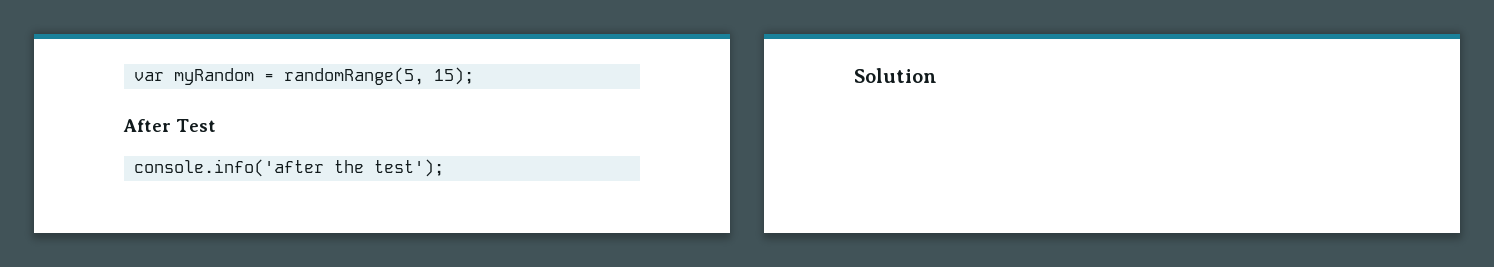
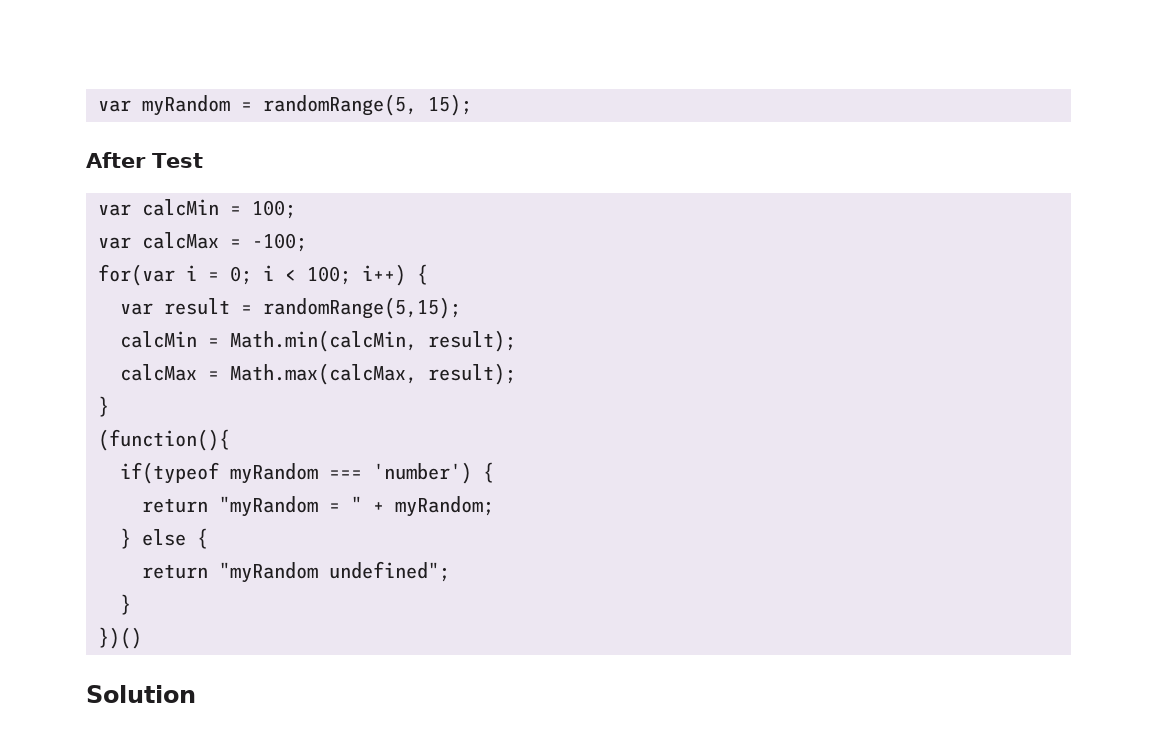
- console.info('after the test');
+ var calcMin = 100;
+ var calcMax = -100;
+ for(var i = 0; i < 100; i++) {
+ var result = randomRange(5,15);
+ calcMin = Math.min(calcMin, result);
+ calcMax = Math.max(calcMax, result);
+ }
+ (function(){
+ if(typeof myRandom === 'number') {
+ return "myRandom = " + myRandom;
+ } else {
+ return "myRandom undefined";
+ }
+ })()

